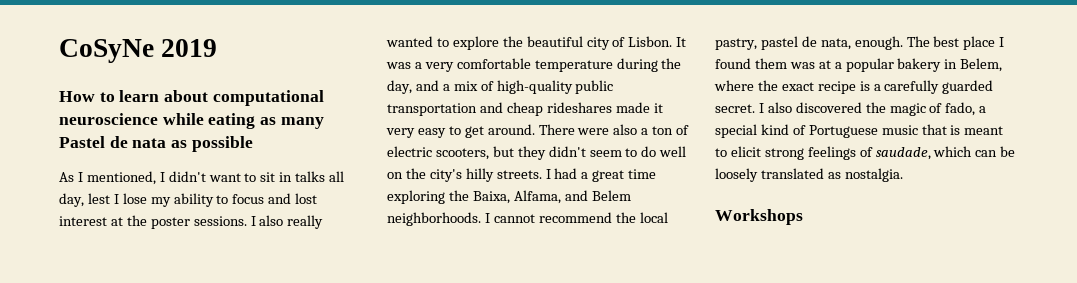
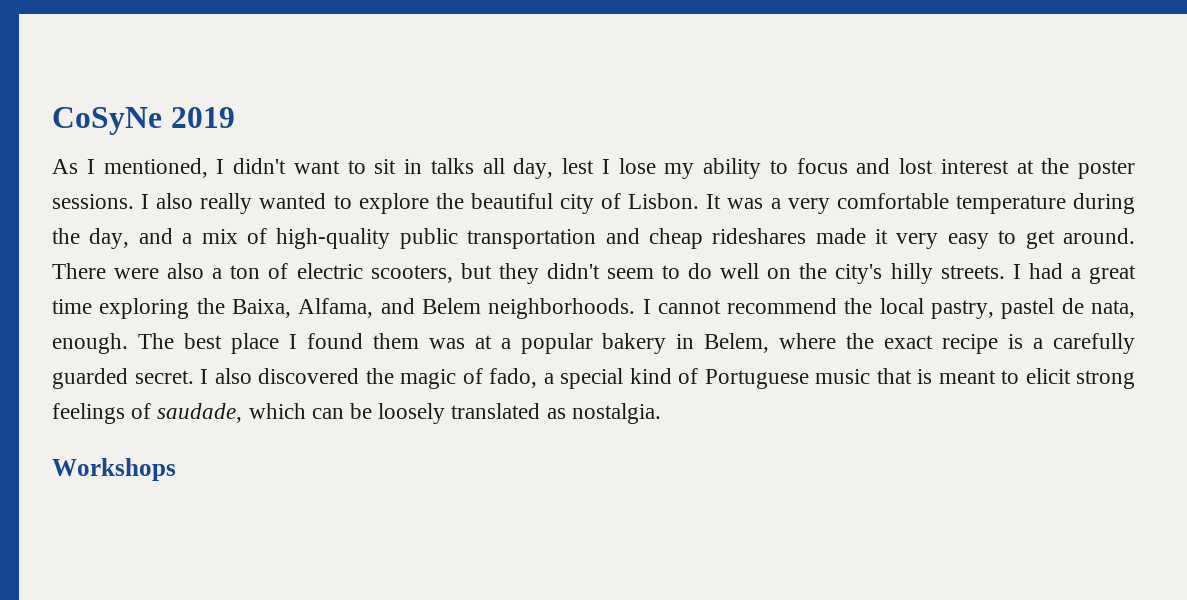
- How to learn about computational neuroscience while eating as many Pastel de nata as possible

